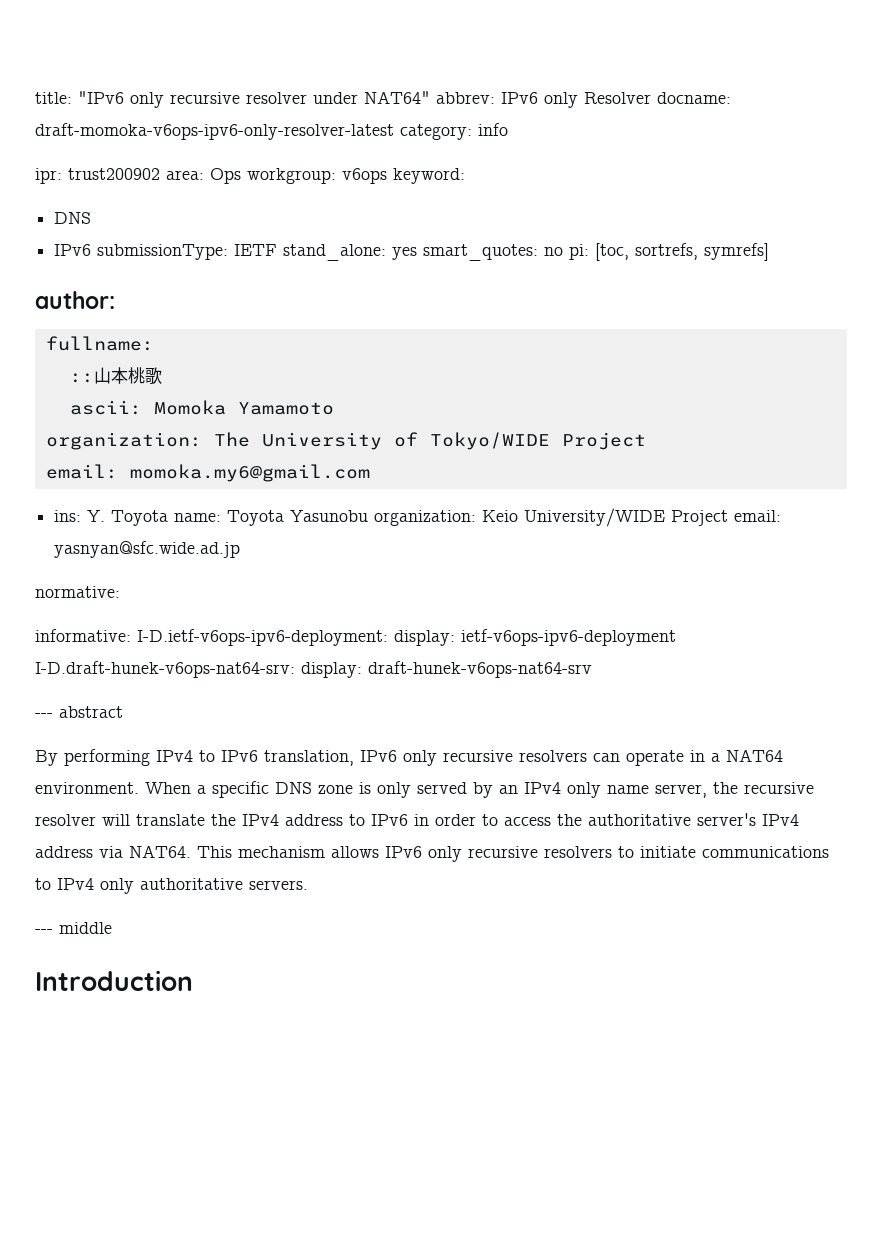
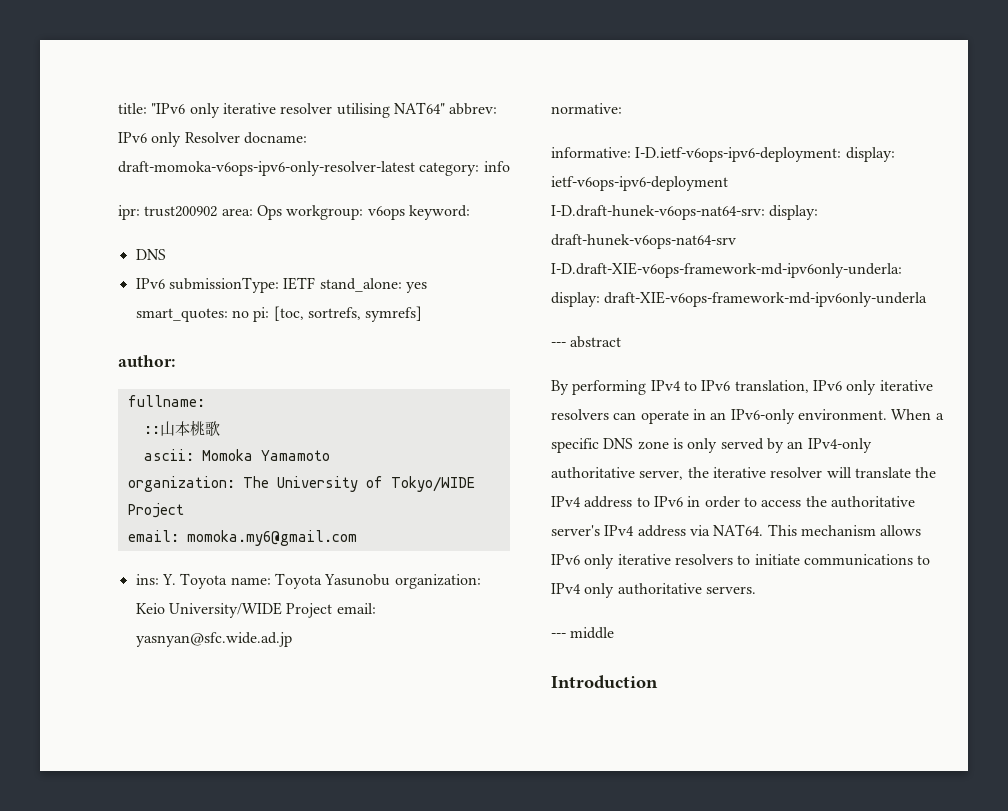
- title: "IPv6 only recursive resolver under NAT64" abbrev: IPv6 only Resolver docname: draft-momoka-v6ops-ipv6-only-resolver-latest category: info
+ title: "IPv6 only iterative resolver utilising NAT64" abbrev: IPv6 only Resolver docname: draft-momoka-v6ops-ipv6-only-resolver-latest category: info
- informative: I-D.ietf-v6ops-ipv6-deployment: display: ietf-v6ops-ipv6-deployment I-D.draft-hunek-v6ops-nat64-srv: display: draft-hunek-v6ops-nat64-srv
+ informative: I-D.ietf-v6ops-ipv6-deployment: display: ietf-v6ops-ipv6-deployment I-D.draft-hunek-v6ops-nat64-srv: display: draft-hunek-v6ops-nat64-srv I-D.draft-XIE-v6ops-framework-md-ipv6only-underla: display: draft-XIE-v6ops-framework-md-ipv6only-underla
- By performing IPv4 to IPv6 translation, IPv6 only recursive resolvers can operate in a NAT64 environment.
+ By performing IPv4 to IPv6 translation, IPv6 only iterative resolvers can operate in an IPv6-only environment.
- When a specific DNS zone is only served by an IPv4 only name server, the recursive resolver will translate the IPv4 address to IPv6 in order to access the authoritative server's IPv4 address via NAT64.
+ When a specific DNS zone is only served by an IPv4-only authoritative server, the iterative resolver will translate the IPv4 address to IPv6 in order to access the authoritative server's IPv4 address via NAT64.
- This mechanism allows IPv6 only recursive resolvers to initiate communications to IPv4 only authoritative servers.
+ This mechanism allows IPv6 only iterative resolvers to initiate communications to IPv4 only authoritative servers.

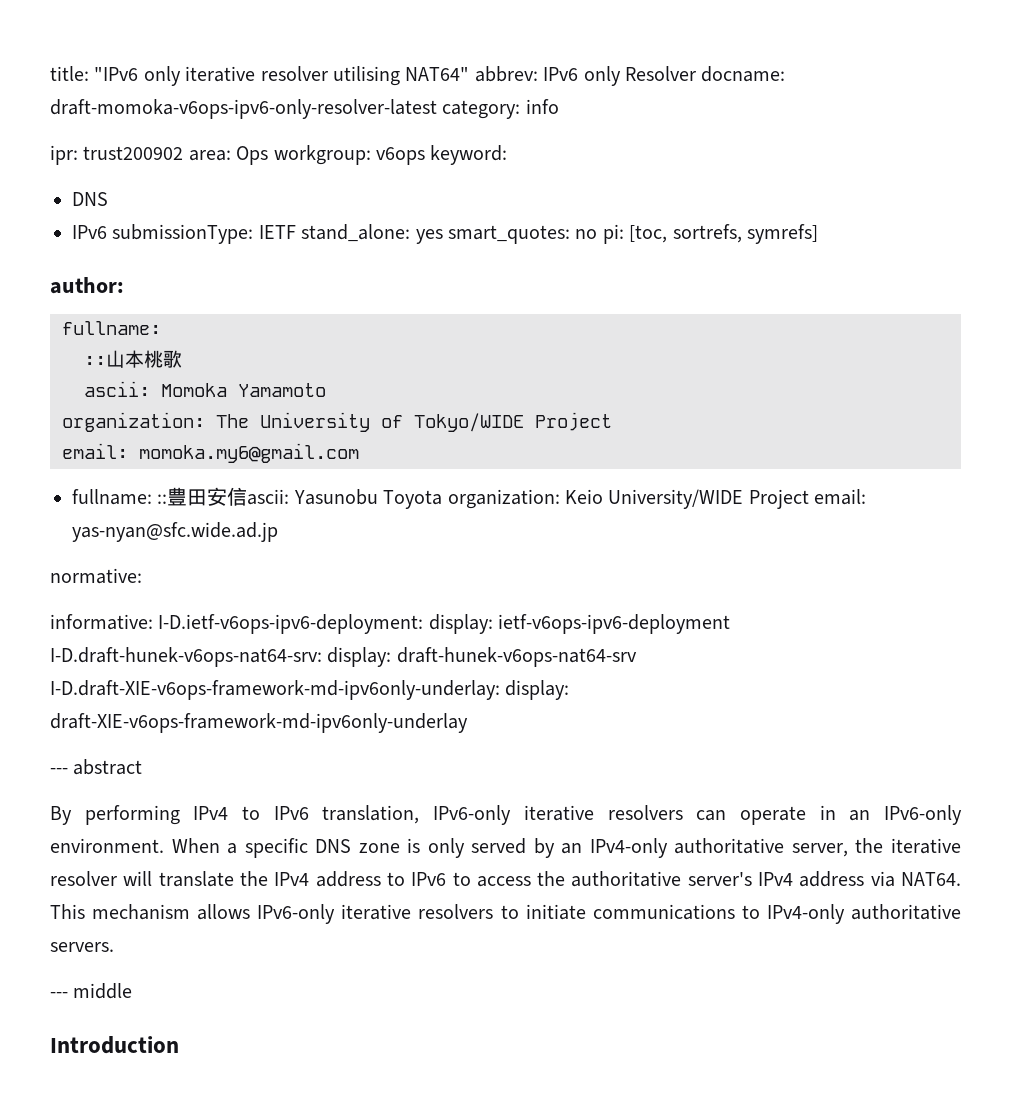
- ins: Y. Toyota name: Toyota Yasunobu organization: Keio University/WIDE Project email: yasnyan@sfc.wide.ad.jp
+ fullname: ::豊田安信ascii: Yasunobu Toyota organization: Keio University/WIDE Project email: yas-nyan@sfc.wide.ad.jp
- informative: I-D.ietf-v6ops-ipv6-deployment: display: ietf-v6ops-ipv6-deployment I-D.draft-hunek-v6ops-nat64-srv: display: draft-hunek-v6ops-nat64-srv I-D.draft-XIE-v6ops-framework-md-ipv6only-underla: display: draft-XIE-v6ops-framework-md-ipv6only-underla
+ informative: I-D.ietf-v6ops-ipv6-deployment: display: ietf-v6ops-ipv6-deployment I-D.draft-hunek-v6ops-nat64-srv: display: draft-hunek-v6ops-nat64-srv I-D.draft-XIE-v6ops-framework-md-ipv6only-underlay: display: draft-XIE-v6ops-framework-md-ipv6only-underlay
- By performing IPv4 to IPv6 translation, IPv6 only iterative resolvers can operate in an IPv6-only environment.
+ By performing IPv4 to IPv6 translation, IPv6-only iterative resolvers can operate in an IPv6-only environment.
- When a specific DNS zone is only served by an IPv4-only authoritative server, the iterative resolver will translate the IPv4 address to IPv6 in order to access the authoritative server's IPv4 address via NAT64.
+ When a specific DNS zone is only served by an IPv4-only authoritative server, the iterative resolver will translate the IPv4 address to IPv6 to access the authoritative server's IPv4 address via NAT64.
- This mechanism allows IPv6 only iterative resolvers to initiate communications to IPv4 only authoritative servers.
+ This mechanism allows IPv6-only iterative resolvers to initiate communications to IPv4-only authoritative servers.

